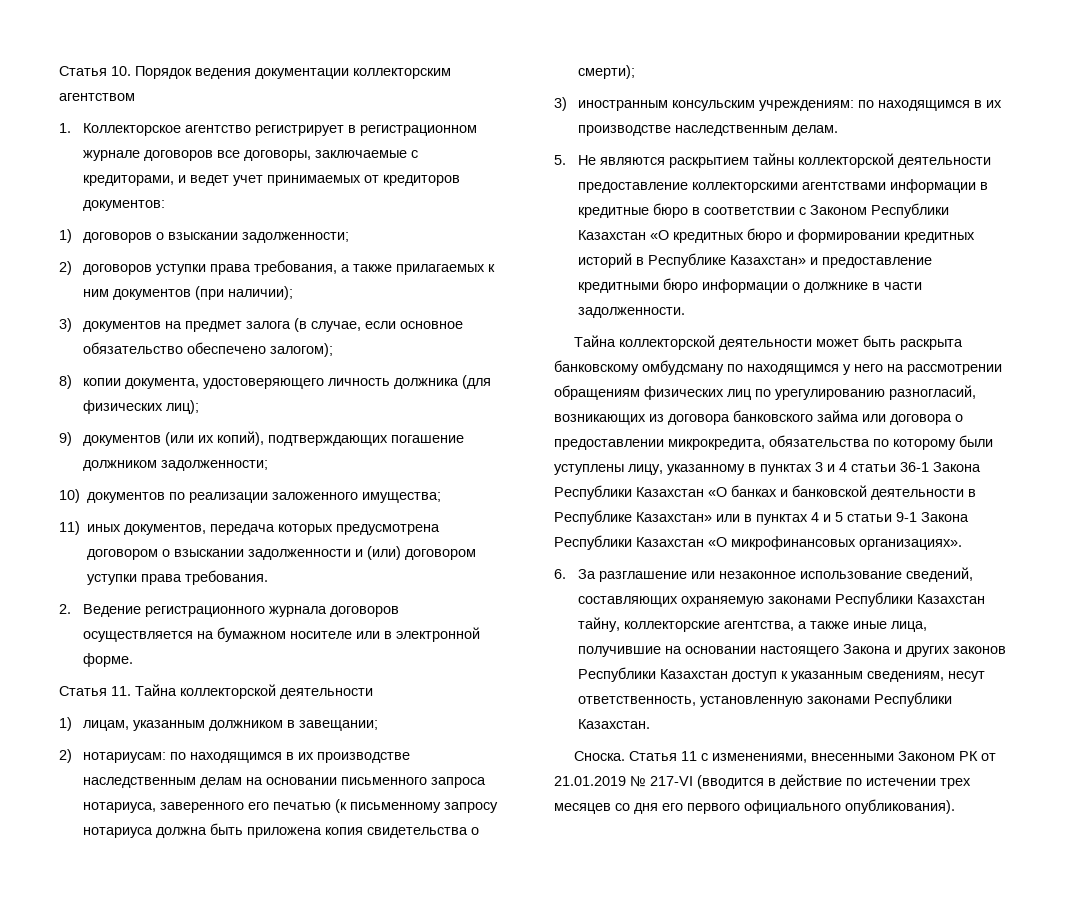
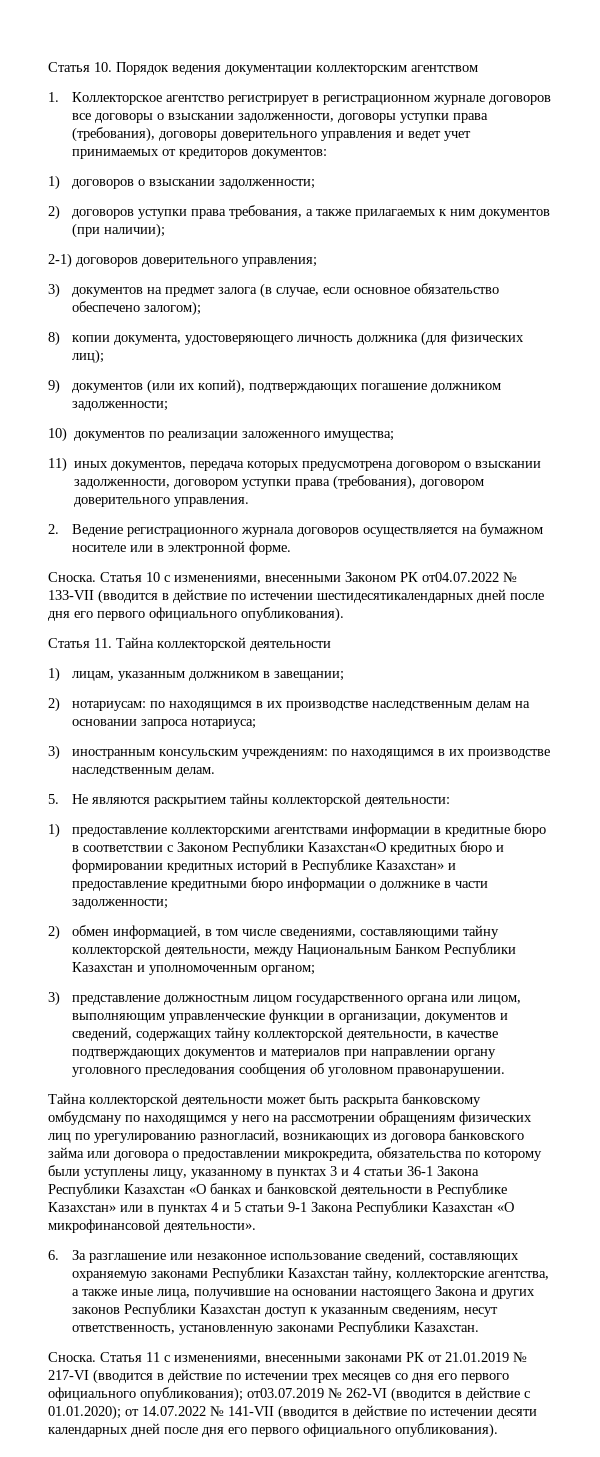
- 1. Коллекторское агентство регистрирует в регистрационном журнале договоров все договоры, заключаемые с кредиторами, и ведет учет принимаемых от кредиторов документов:
+ 1. Коллекторское агентство регистрирует в регистрационном журнале договоров все договоры о взыскании задолженности, договоры уступки права (требования), договоры доверительного управления и ведет учет принимаемых от кредиторов документов:
+ 2-1) договоров доверительного управления;
- 11) иных документов, передача которых предусмотрена договором о взыскании задолженности и (или) договором уступки права требования.
+ 11) иных документов, передача которых предусмотрена договором о взыскании задолженности, договором уступки права (требования), договором доверительного управления.
+ Сноска. Статья 10 с изменениями, внесенными Законом РК от04.07.2022 № 133-VII (вводится в действие по истечении шестидесятикалендарных дней после дня его первого официального опубликования).
- 2) нотариусам: по находящимся в их производстве наследственным делам на основании письменного запроса нотариуса, заверенного его печатью (к письменному запросу нотариуса должна быть приложена копия свидетельства о смерти);
+ 2) нотариусам: по находящимся в их производстве наследственным делам на основании запроса нотариуса;
- 5. Не являются раскрытием тайны коллекторской деятельности предоставление коллекторскими агентствами информации в кредитные бюро в соответствии с Законом Республики Казахстан «О кредитных бюро и формировании кредитных историй в Республике Казахстан» и предоставление кредитными бюро информации о должнике в части задолженности.
+ 5. Не являются раскрытием тайны коллекторской деятельности:
+ 1) предоставление коллекторскими агентствами информации в кредитные бюро в соответствии с Законом Республики Казахстан«О кредитных бюро и формировании кредитных историй в Республике Казахстан» и предоставление кредитными бюро информации о должнике в части задолженности;
+ 2) обмен информацией, в том числе сведениями, составляющими тайну коллекторской деятельности, между Национальным Банком Республики Казахстан и уполномоченным органом;
+ 3) представление должностным лицом государственного органа или лицом, выполняющим управленческие функции в организации, документов и сведений, содержащих тайну коллекторской деятельности, в качестве подтверждающих документов и материалов при направлении органу уголовного преследования сообщения об уголовном правонарушении.
- Тайна коллекторской деятельности может быть раскрыта банковскому омбудсману по находящимся у него на рассмотрении обращениям физических лиц по урегулированию разногласий, возникающих из договора банковского займа или договора о предоставлении микрокредита, обязательства по которому были уступлены лицу, указанному в пунктах 3 и 4 статьи 36-1 Закона Республики Казахстан «О банках и банковской деятельности в Республике Казахстан» или в пунктах 4 и 5 статьи 9-1 Закона Республики Казахстан «О микрофинансовых организациях».
+ Тайна коллекторской деятельности может быть раскрыта банковскому омбудсману по находящимся у него на рассмотрении обращениям физических лиц по урегулированию разногласий, возникающих из договора банковского займа или договора о предоставлении микрокредита, обязательства по которому были уступлены лицу, указанному в пунктах 3 и 4 статьи 36-1 Закона Республики Казахстан «О банках и банковской деятельности в Республике Казахстан» или в пунктах 4 и 5 статьи 9-1 Закона Республики Казахстан «О микрофинансовой деятельности».
- Статья 11 с изменениями, внесенными Законом РК от 21.01.2019 № 217-VI (вводится в действие по истечении трех месяцев со дня его первого официального опубликования).
+ Статья 11 с изменениями, внесенными законами РК от 21.01.2019 № 217-VI (вводится в действие по истечении трех месяцев со дня его первого официального опубликования); от03.07.2019 № 262-VІ (вводится в действие с 01.01.2020); от 14.07.2022 № 141-VII (вводится в действие по истечении десяти календарных дней после дня его первого официального опубликования).

